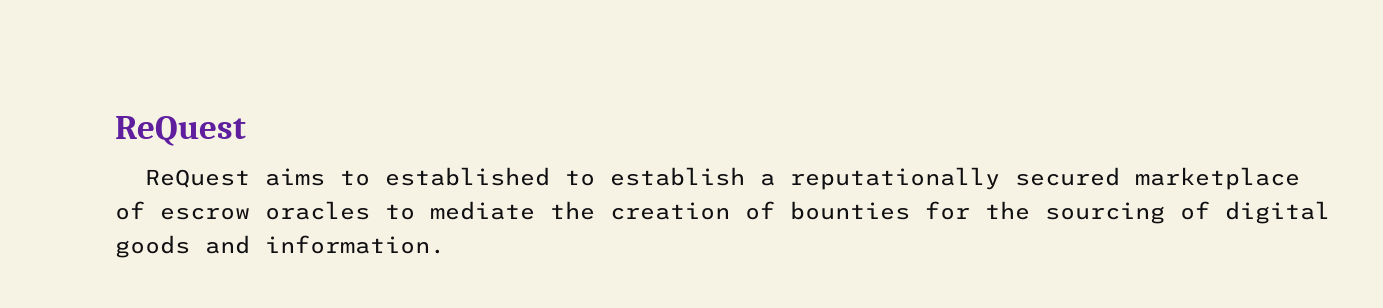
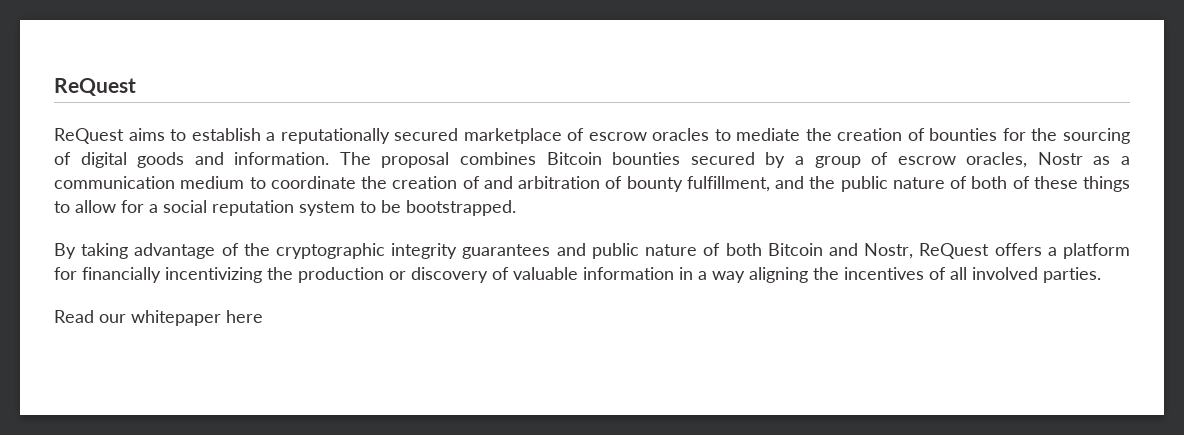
- ReQuest aims to established to establish a reputationally secured marketplace of escrow oracles to mediate the creation of bounties for the sourcing of digital goods and information.
+ ReQuest aims to establish a reputationally secured marketplace of escrow oracles to mediate the creation of bounties for the sourcing of digital goods and information.
+ The proposal combines Bitcoin bounties secured by a group of escrow oracles, Nostr as a communication medium to coordinate the creation of and arbitration of bounty fulfillment, and the public nature of both of these things to allow for a social reputation system to be bootstrapped.
+ By taking advantage of the cryptographic integrity guarantees and public nature of both Bitcoin and Nostr, ReQuest offers a platform for financially incentivizing the production or discovery of valuable information in a way aligning the incentives of all involved parties.
+ Read our whitepaper here

